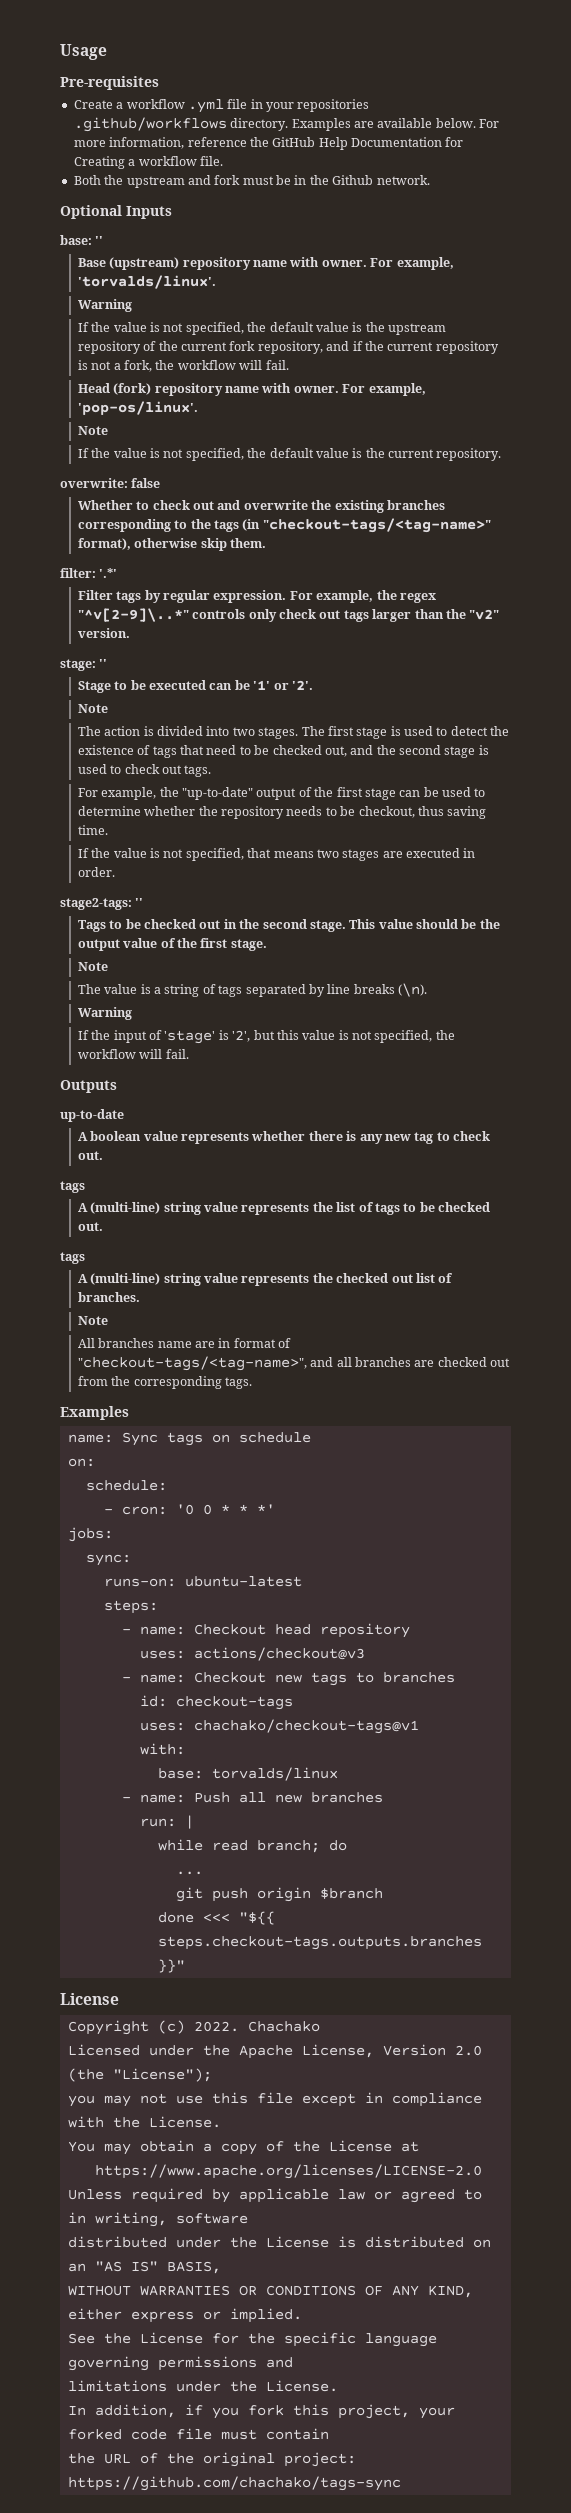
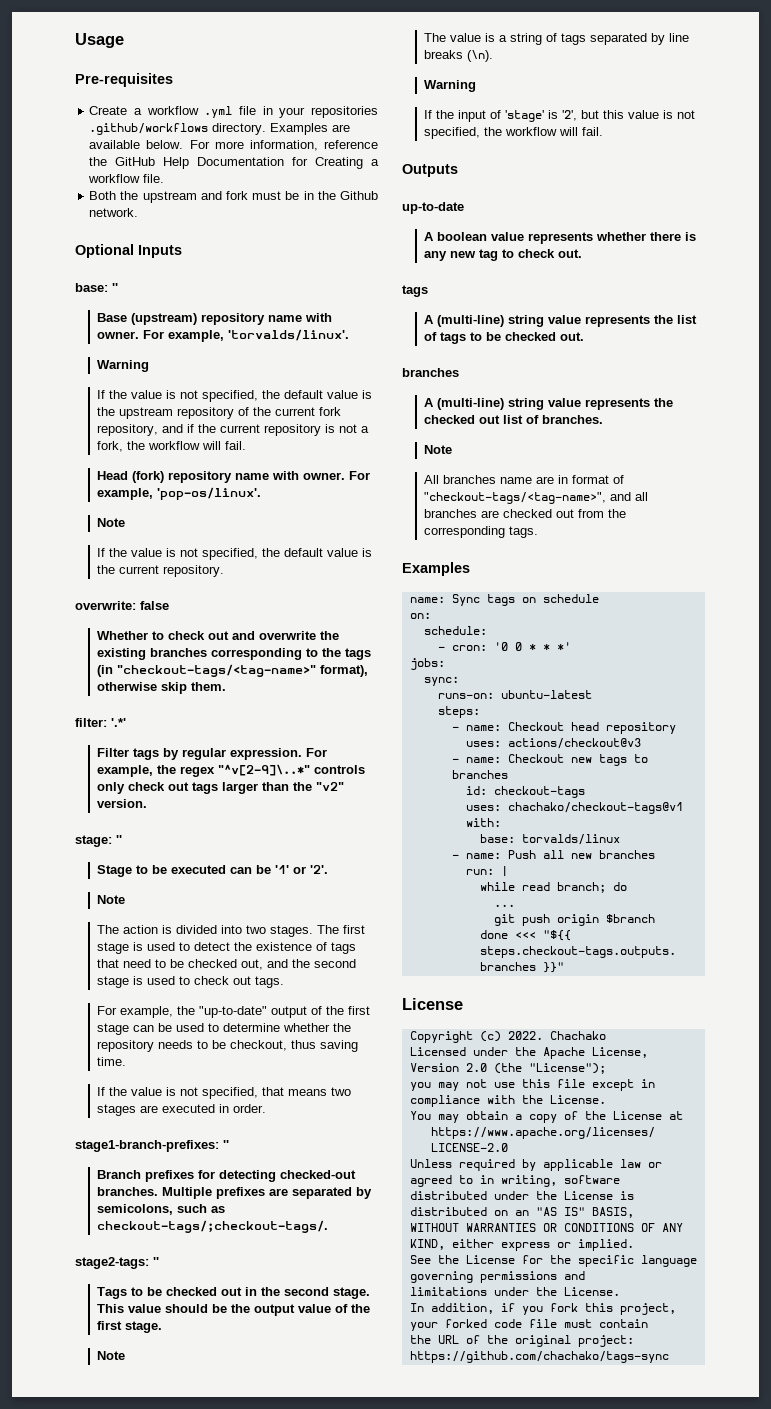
+ stage1-branch-prefixes: ''
+ Branch prefixes for detecting checked-out branches. Multiple prefixes are separated by semicolons, such as checkout-tags/;checkout-tags/.
  A (multi-line) string value represents the list of tags to be checked out.
- tags
+ branches

